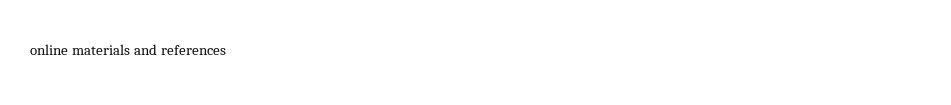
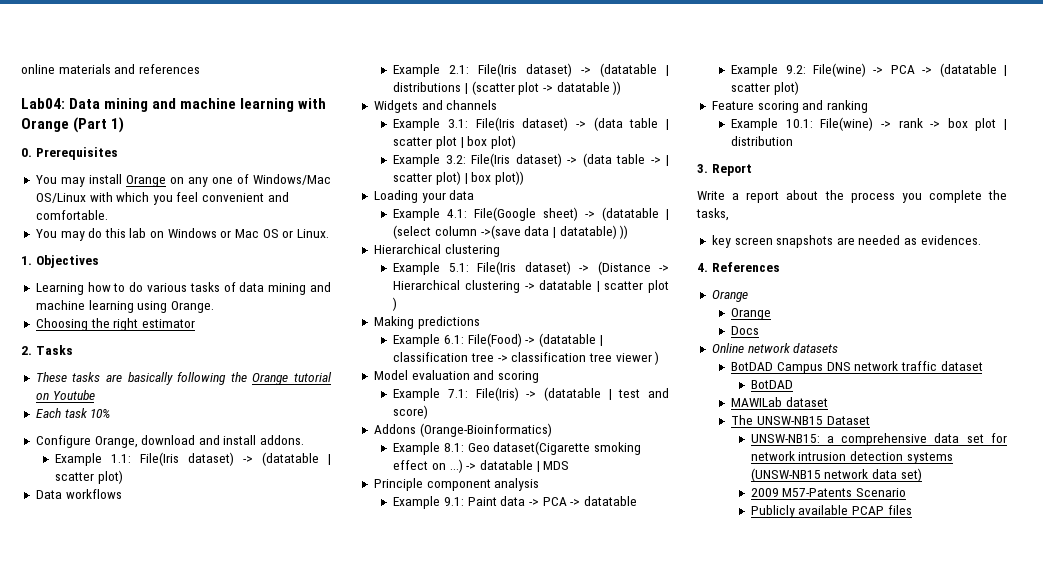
+ Lab04: Data mining and machine learning with Orange (Part 1)
+ 0. Prerequisites
+ You may install Orange on any one of Windows/Mac OS/Linux with which you feel convenient and comfortable.
+ You may do this lab on Windows or Mac OS or Linux.
+ 1. Objectives
+ Learning how to do various tasks of data mining and machine learning using Orange.
+ Choosing the right estimator
+ 2. Tasks
+ These tasks are basically following the Orange tutorial on Youtube
+ Each task 10%
+ Configure Orange, download and install addons.
+ Example 1.1: File(Iris dataset) -> (datatable | scatter plot)
+ Data workflows
+ Example 2.1: File(Iris dataset) -> (datatable | distributions | (scatter plot -> datatable ))
+ Widgets and channels
+ Example 3.1: File(Iris dataset) -> (data table | scatter plot | box plot)
+ Example 3.2: File(Iris dataset) -> (data table -> | scatter plot) | box plot))
+ Loading your data
+ Example 4.1: File(Google sheet) -> (datatable | (select column ->(save data | datatable) ))
+ Hierarchical clustering
+ Example 5.1: File(Iris dataset) -> (Distance -> Hierarchical clustering -> datatable | scatter plot )
+ Making predictions
+ Example 6.1: File(Food) -> (datatable | classification tree -> classification tree viewer )
+ Model evaluation and scoring
+ Example 7.1: File(Iris) -> (datatable | test and score)
+ Addons (Orange-Bioinformatics)
+ Example 8.1: Geo dataset(Cigarette smoking effect on ...) -> datatable | MDS
+ Principle component analysis
+ Example 9.1: Paint data -> PCA -> datatable
+ Example 9.2: File(wine) -> PCA -> (datatable | scatter plot)
+ Feature scoring and ranking
+ Example 10.1: File(wine) -> rank -> box plot | distribution
+ 3. Report
+ Write a report about the process you complete the tasks,
+ key screen snapshots are needed as evidences.
+ 4. References
+ Orange
+ Orange
+ Docs
+ Online network datasets
+ BotDAD Campus DNS network traffic dataset
+ BotDAD
+ MAWILab dataset
+ The UNSW-NB15 Dataset
+ UNSW-NB15: a comprehensive data set for network intrusion detection systems (UNSW-NB15 network data set)
+ 2009 M57-Patents Scenario
+ Publicly available PCAP files

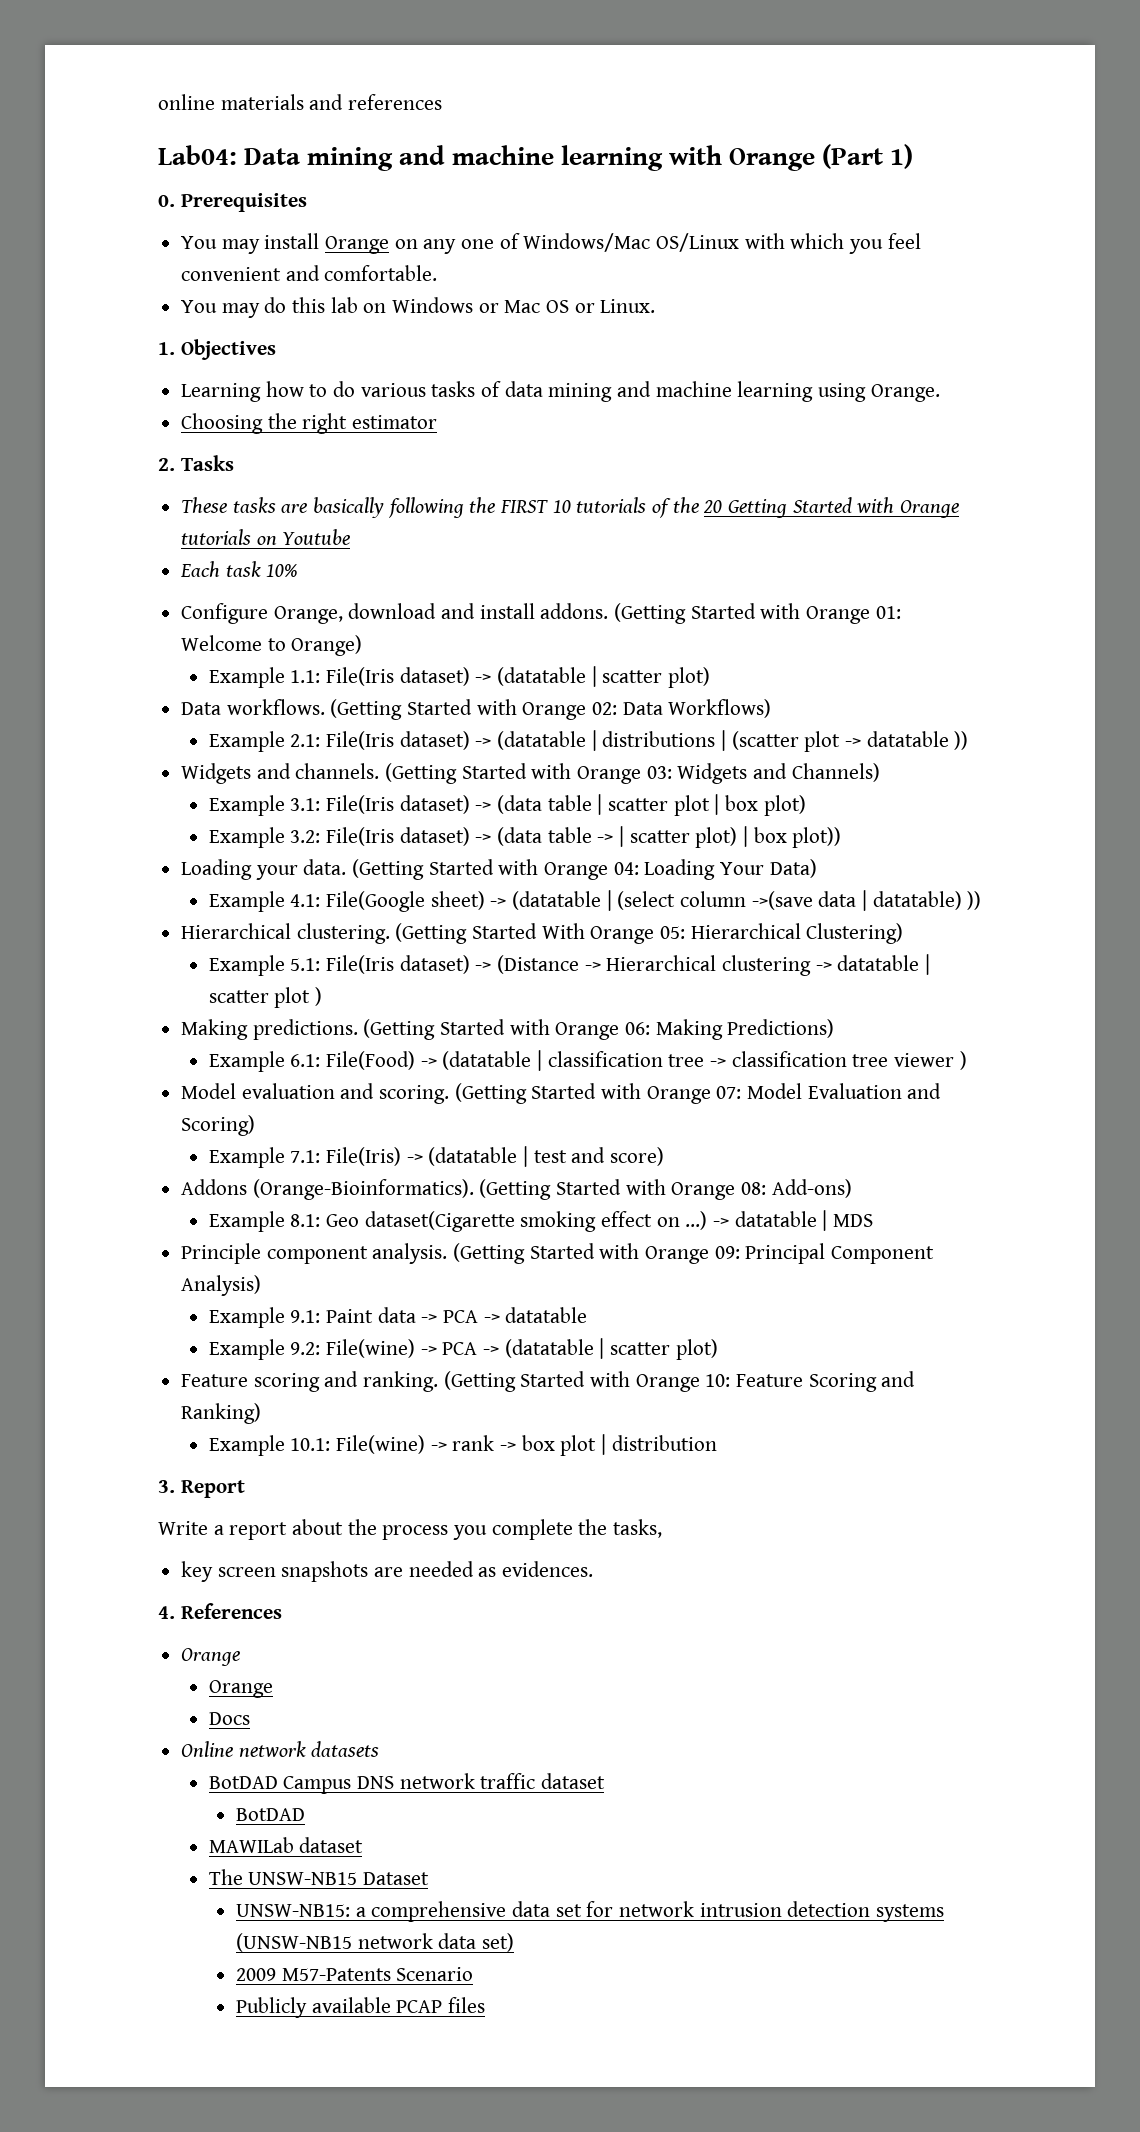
- These tasks are basically following the Orange tutorial on Youtube
+ These tasks are basically following the FIRST 10 tutorials of the 20 Getting Started with Orange tutorials on Youtube
+ (Getting Started with Orange 01: Welcome to Orange)
- Data workflows
+ Data workflows. (Getting Started with Orange 02: Data Workflows)
- Widgets and channels
+ Widgets and channels. (Getting Started with Orange 03: Widgets and Channels)
- Loading your data
+ Loading your data. (Getting Started with Orange 04: Loading Your Data)
  Example 4.1: File(Google sheet) -> (datatable | (select column ->(save data | datatable) ))
- Hierarchical clustering
+ Hierarchical clustering. (Getting Started With Orange 05: Hierarchical Clustering)
- Making predictions
+ Making predictions. (Getting Started with Orange 06: Making Predictions)
- Model evaluation and scoring
+ Model evaluation and scoring. (Getting Started with Orange 07: Model Evaluation and Scoring)
- Addons (Orange-Bioinformatics)
+ Addons (Orange-Bioinformatics). (Getting Started with Orange 08: Add-ons)
- Principle component analysis
+ Principle component analysis. (Getting Started with Orange 09: Principal Component Analysis)
- Feature scoring and ranking
+ Feature scoring and ranking. (Getting Started with Orange 10: Feature Scoring and Ranking)

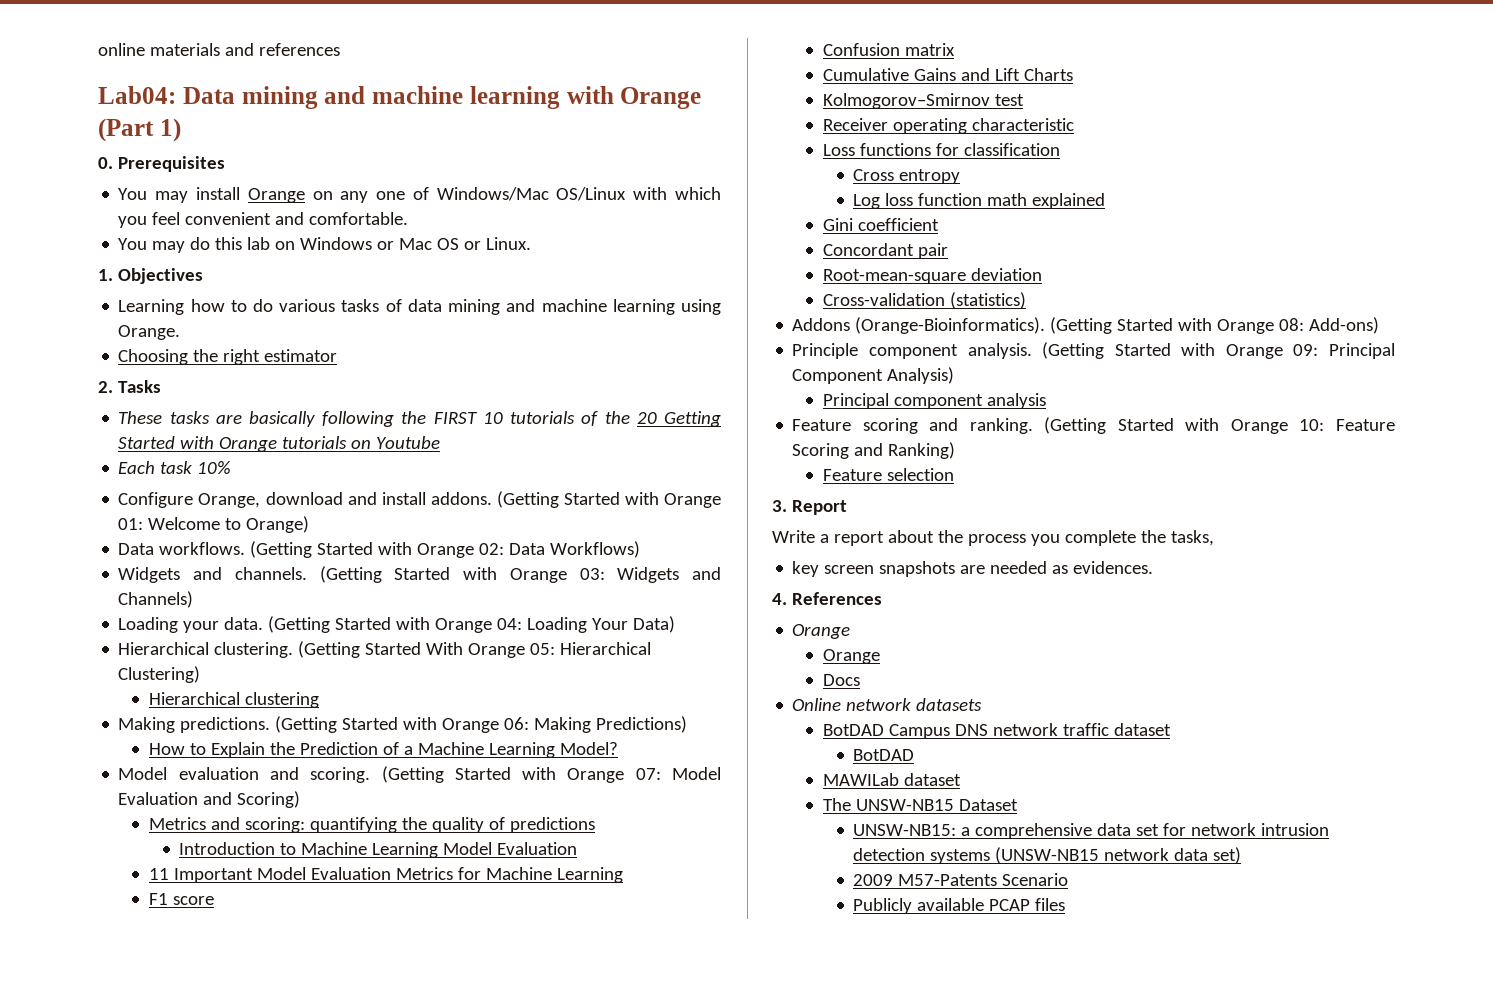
- Example 1.1: File(Iris dataset) -> (datatable | scatter plot)
- Example 2.1: File(Iris dataset) -> (datatable | distributions | (scatter plot -> datatable ))
- Example 3.1: File(Iris dataset) -> (data table | scatter plot | box plot)
- Example 3.2: File(Iris dataset) -> (data table -> | scatter plot) | box plot))
- Example 4.1: File(Google sheet) -> (datatable | (select column ->(save data | datatable) ))
- Example 5.1: File(Iris dataset) -> (Distance -> Hierarchical clustering -> datatable | scatter plot )
+ Hierarchical clustering
- Example 6.1: File(Food) -> (datatable | classification tree -> classification tree viewer )
+ How to Explain the Prediction of a Machine Learning Model?
- Example 7.1: File(Iris) -> (datatable | test and score)
+ Metrics and scoring: quantifying the quality of predictions
+ Introduction to Machine Learning Model Evaluation
+ 11 Important Model Evaluation Metrics for Machine Learning
+ F1 score
+ Confusion matrix
+ Cumulative Gains and Lift Charts
+ Kolmogorov–Smirnov test
+ Receiver operating characteristic
+ Loss functions for classification
+ Cross entropy
+ Log loss function math explained
+ Gini coefficient
+ Concordant pair
+ Root-mean-square deviation
+ Cross-validation (statistics)
- Example 8.1: Geo dataset(Cigarette smoking effect on ...) -> datatable | MDS
- Example 9.1: Paint data -> PCA -> datatable
- Example 9.2: File(wine) -> PCA -> (datatable | scatter plot)
+ Principal component analysis
- Example 10.1: File(wine) -> rank -> box plot | distribution
+ Feature selection

